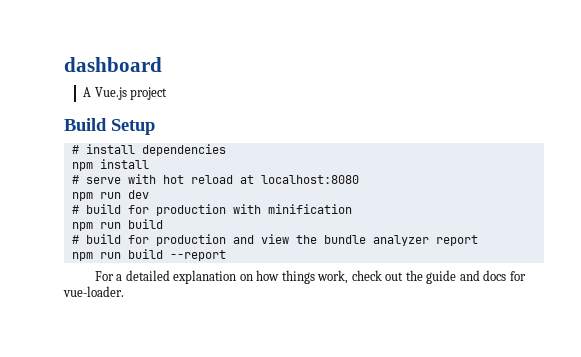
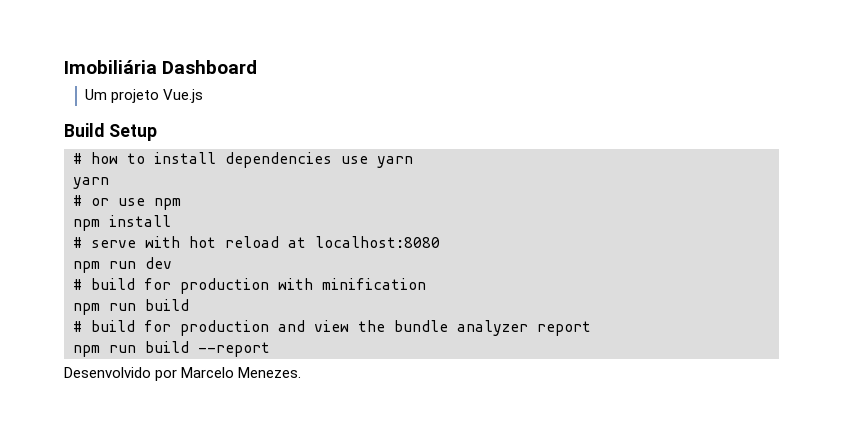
- dashboard
- A Vue.js project
+ Imobiliária Dashboard
+ Um projeto Vue.js
- # install dependencies
+ # how to install dependencies use yarn
+ yarn
+ # or use npm
- For a detailed explanation on how things work, check out the guide and docs for vue-loader.
+ Desenvolvido por Marcelo Menezes.

